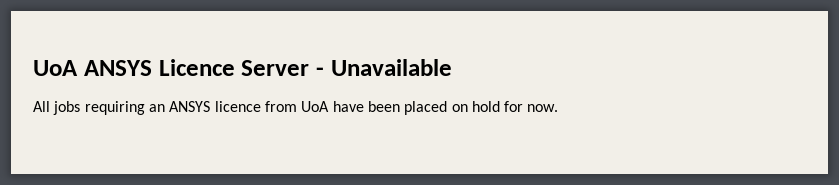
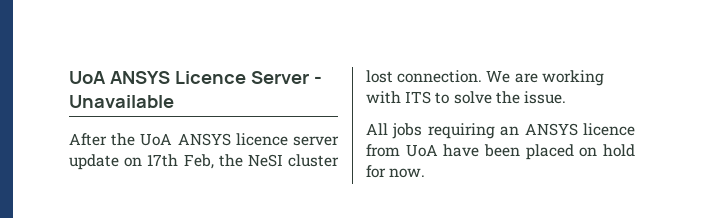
+ After the UoA ANSYS licence server update on 17th Feb, the NeSI cluster lost connection. We are working with ITS to solve the issue.

